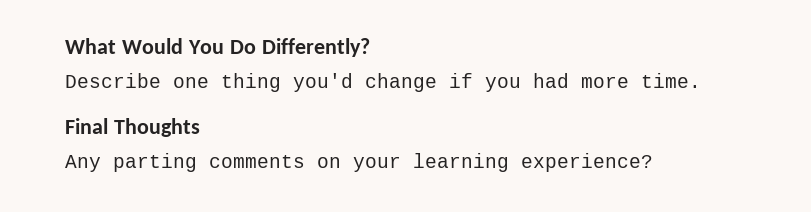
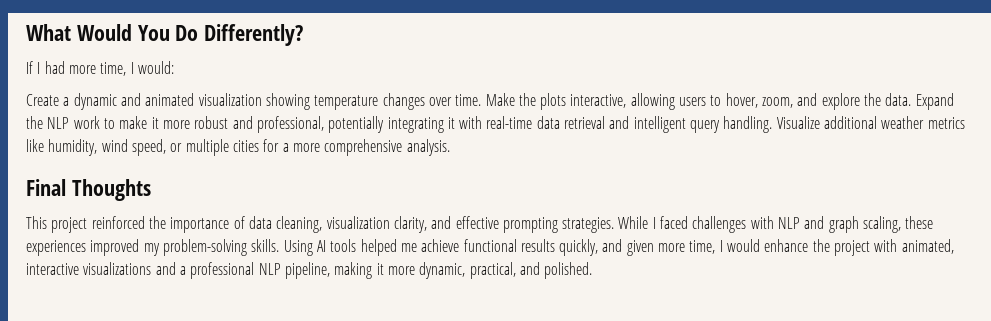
- Describe one thing you'd change if you had more time.
+ If I had more time, I would:
+ Create a dynamic and animated visualization showing temperature changes over time. Make the plots interactive, allowing users to hover, zoom, and explore the data. Expand the NLP work to make it more robust and professional, potentially integrating it with real-time data retrieval and intelligent query handling. Visualize additional weather metrics like humidity, wind speed, or multiple cities for a more comprehensive analysis.
  Final Thoughts
- Any parting comments on your learning experience?
+ This project reinforced the importance of data cleaning, visualization clarity, and effective prompting strategies. While I faced challenges with NLP and graph scaling, these experiences improved my problem-solving skills. Using AI tools helped me achieve functional results quickly, and given more time, I would enhance the project with animated, interactive visualizations and a professional NLP pipeline, making it more dynamic, practical, and polished.

